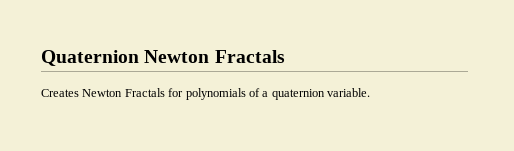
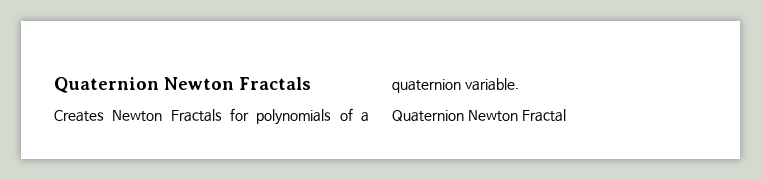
+ Quaternion Newton Fractal

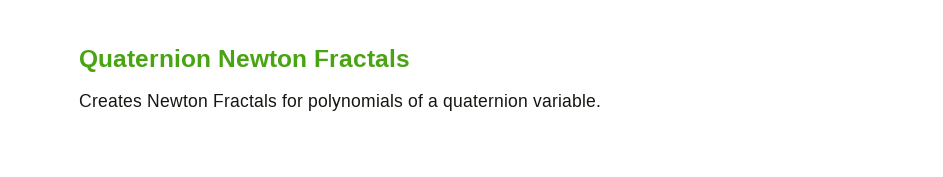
- Quaternion Newton Fractal

